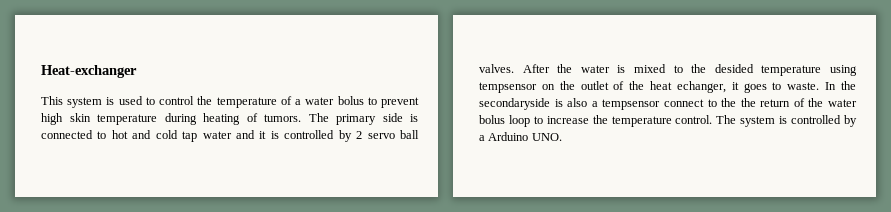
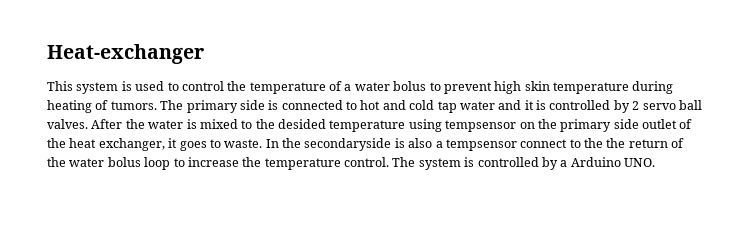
- After the water is mixed to the desided temperature using tempsensor on the outlet of the heat echanger, it goes to waste.
+ After the water is mixed to the desided temperature using tempsensor on the primary side outlet of the heat exchanger, it goes to waste.

